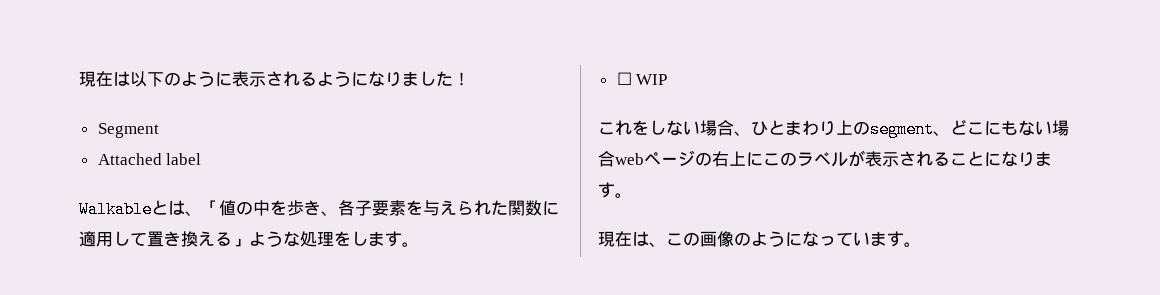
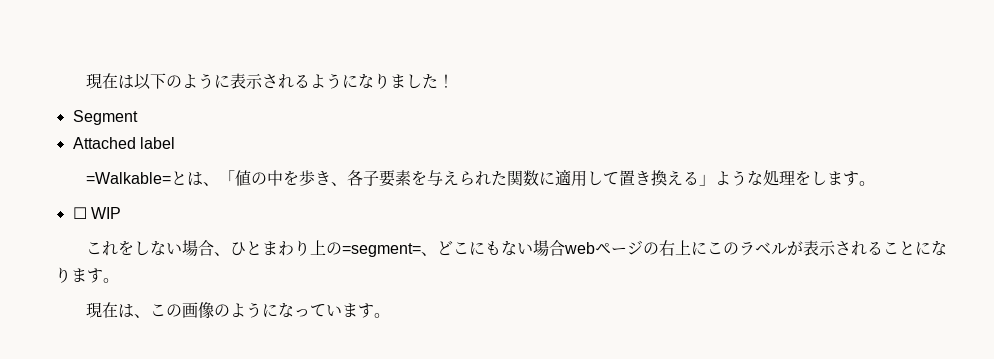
- Walkableとは、「値の中を歩き、各子要素を与えられた関数に適用して置き換える」ような処理をします。
+ =Walkable=とは、「値の中を歩き、各子要素を与えられた関数に適用して置き換える」ような処理をします。
- これをしない場合、ひとまわり上のsegment、どこにもない場合webページの右上にこのラベルが表示されることになります。
+ これをしない場合、ひとまわり上の=segment=、どこにもない場合webページの右上にこのラベルが表示されることになります。

